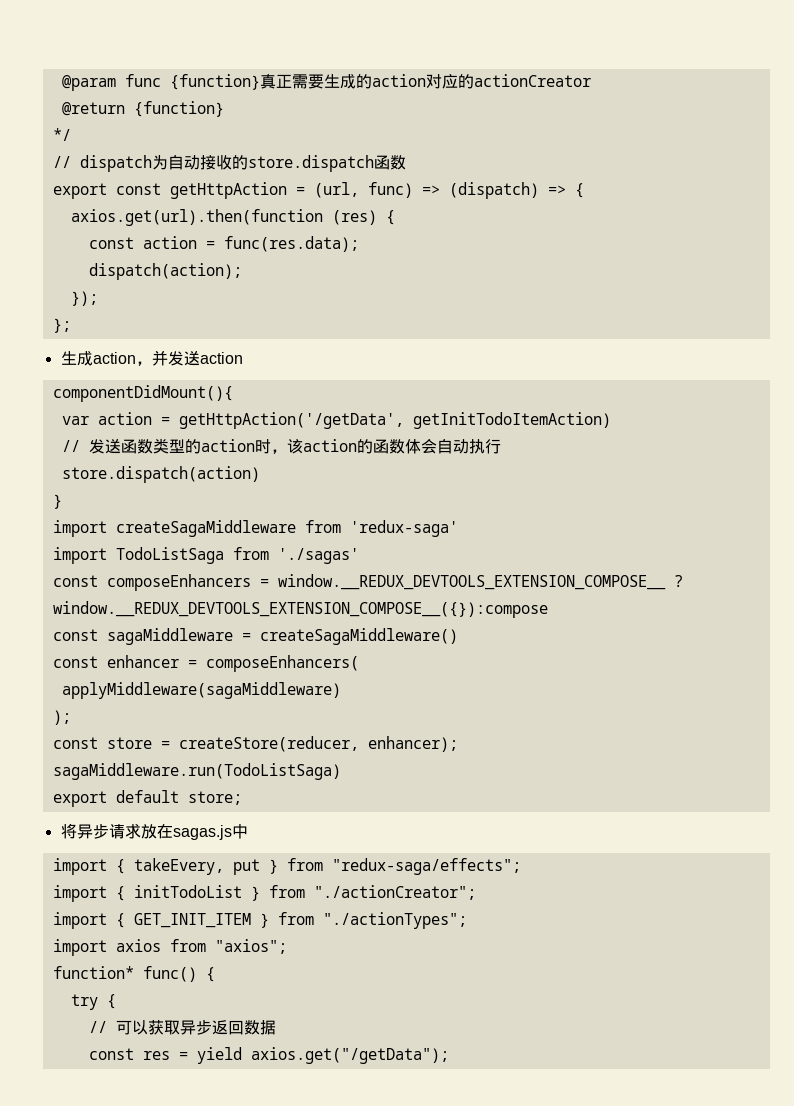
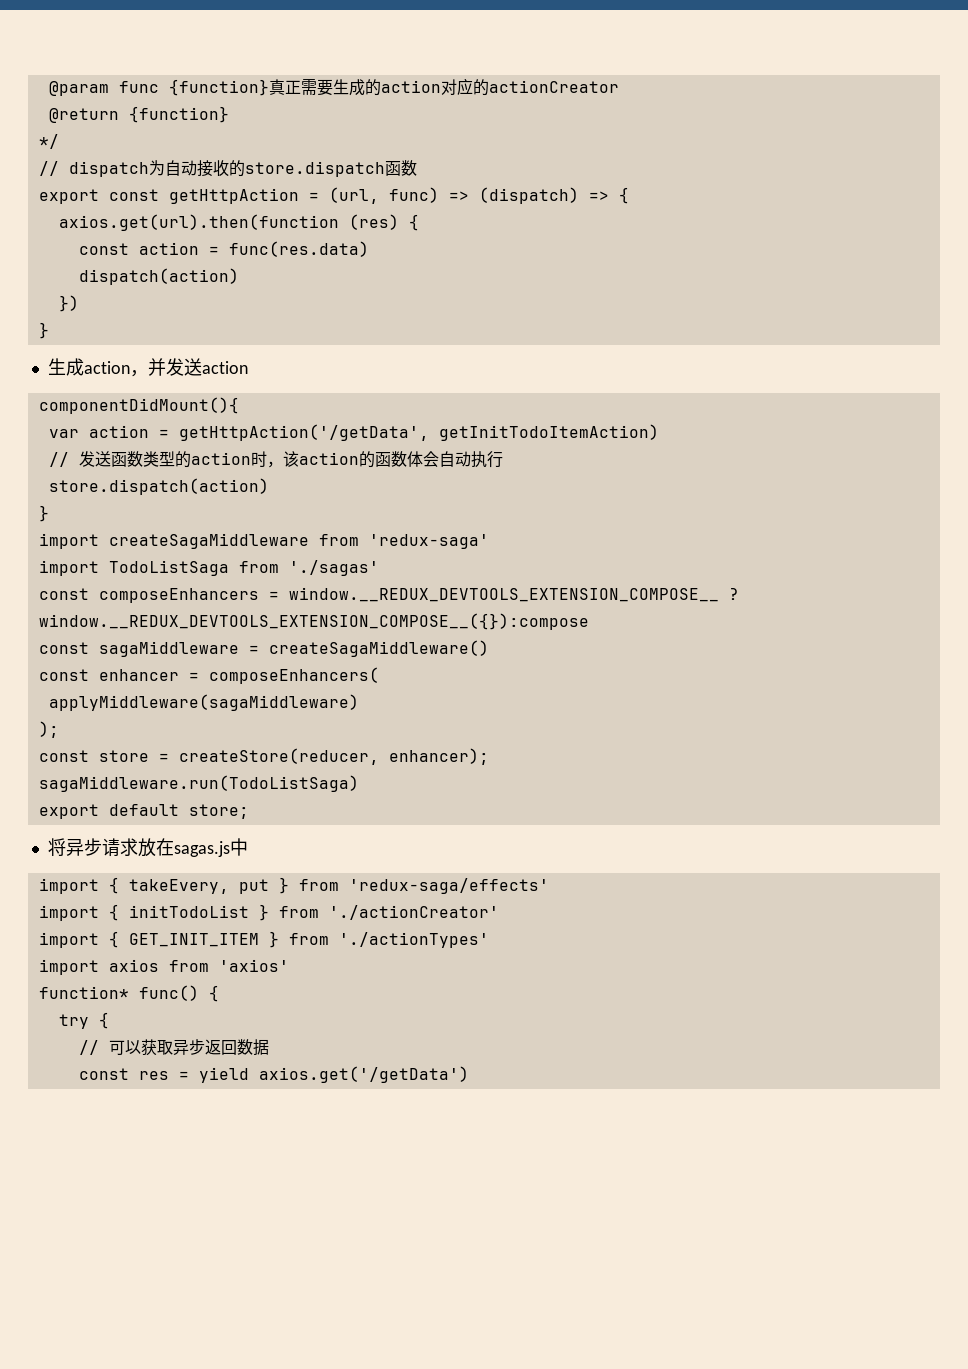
- const action = func(res.data);
- dispatch(action);
- });
- };
+ const action = func(res.data)
+ dispatch(action)
+ })
+ }
- import { takeEvery, put } from "redux-saga/effects";
+ import { takeEvery, put } from 'redux-saga/effects'
- import { initTodoList } from "./actionCreator";
+ import { initTodoList } from './actionCreator'
- import { GET_INIT_ITEM } from "./actionTypes";
+ import { GET_INIT_ITEM } from './actionTypes'
- import axios from "axios";
+ import axios from 'axios'
- const res = yield axios.get("/getData");
+ const res = yield axios.get('/getData')

